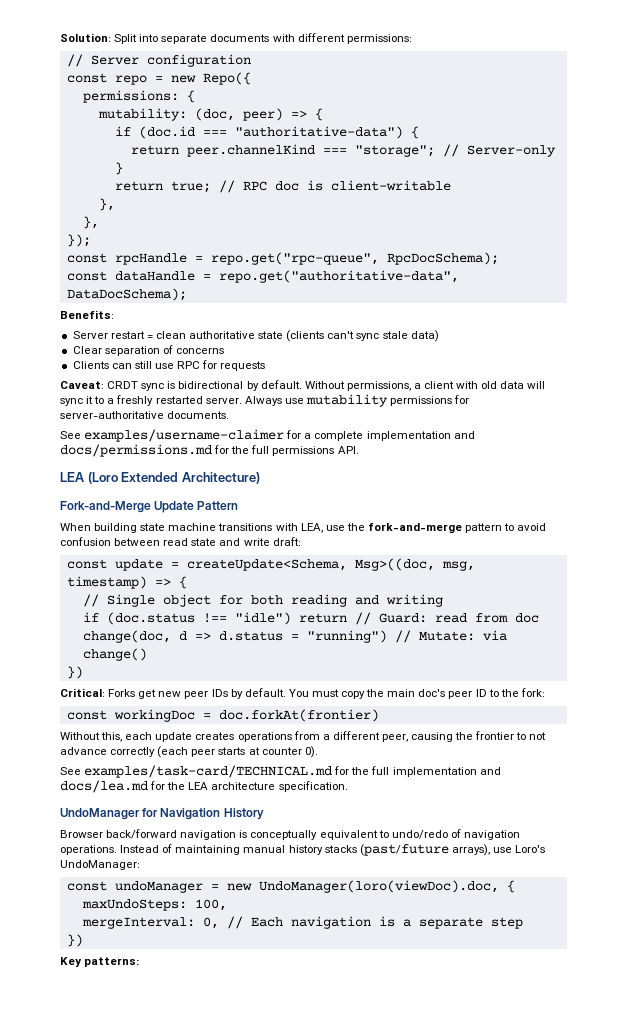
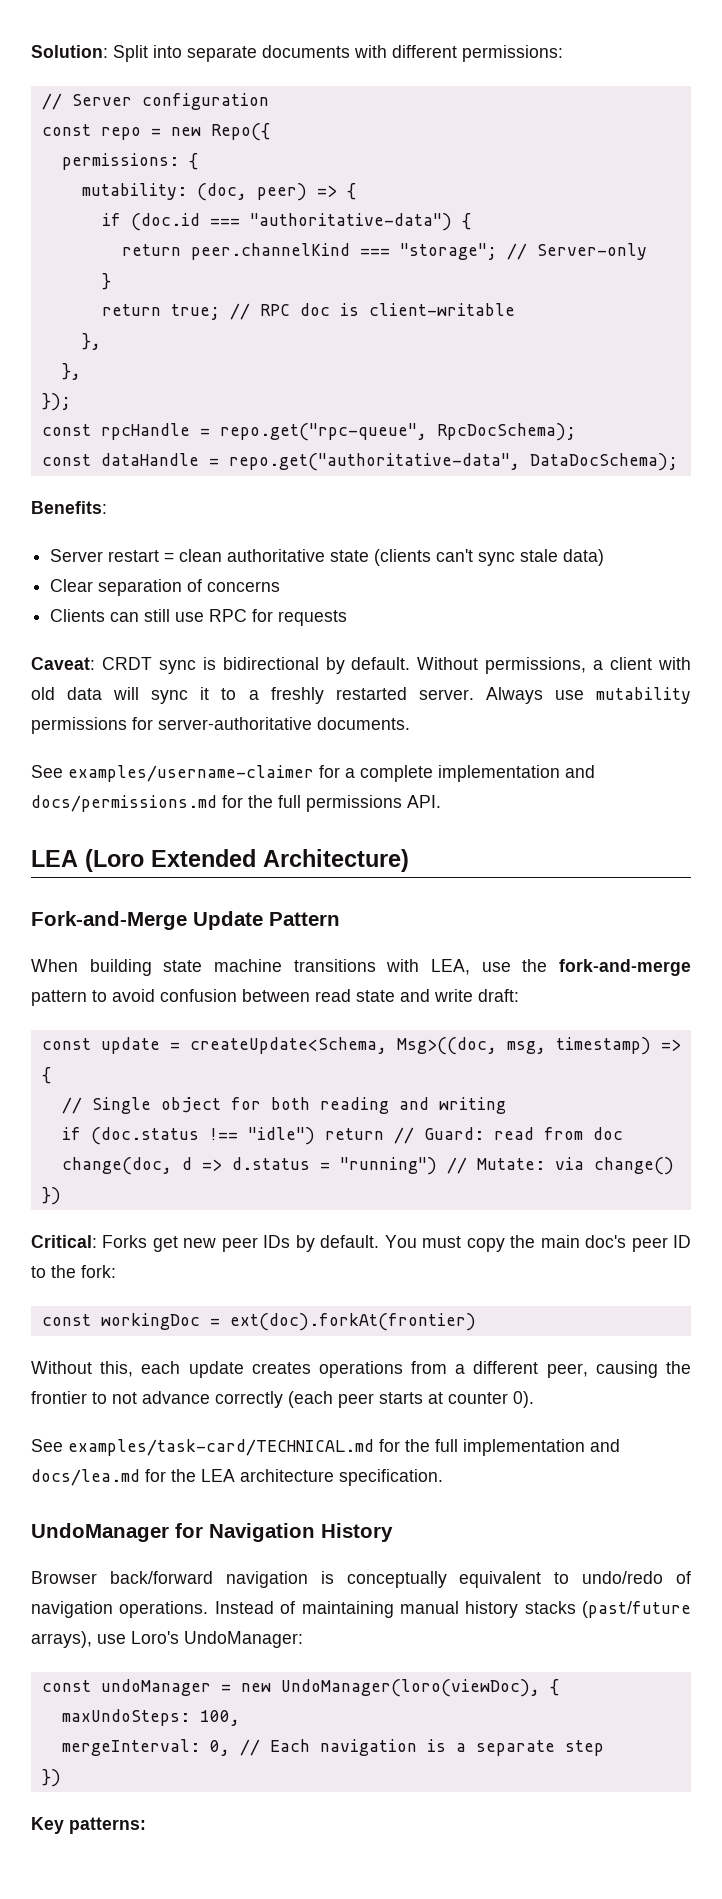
- const workingDoc = doc.forkAt(frontier)
+ const workingDoc = ext(doc).forkAt(frontier)
- const undoManager = new UndoManager(loro(viewDoc).doc, {
+ const undoManager = new UndoManager(loro(viewDoc), {

